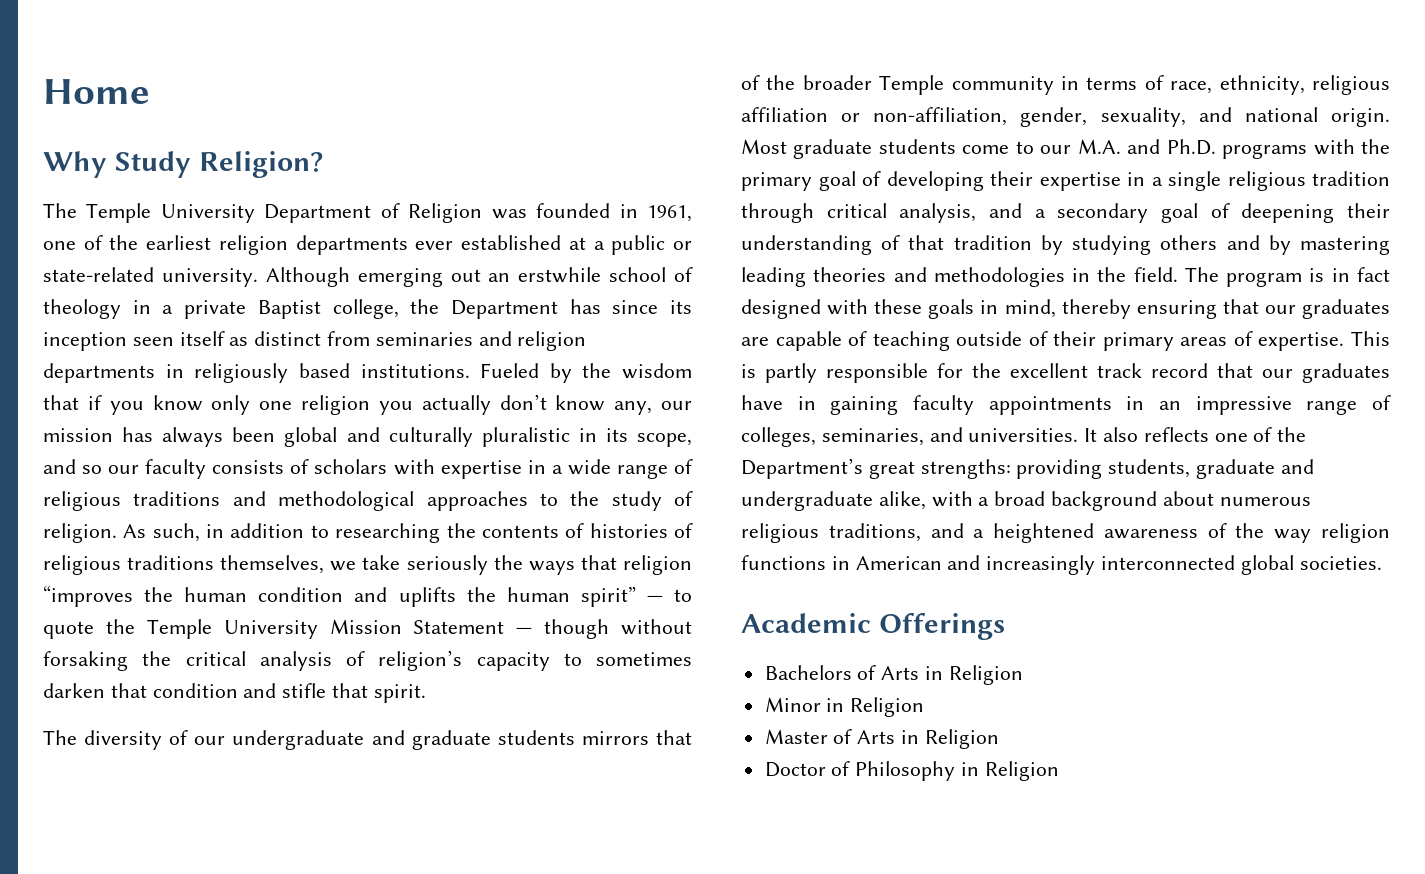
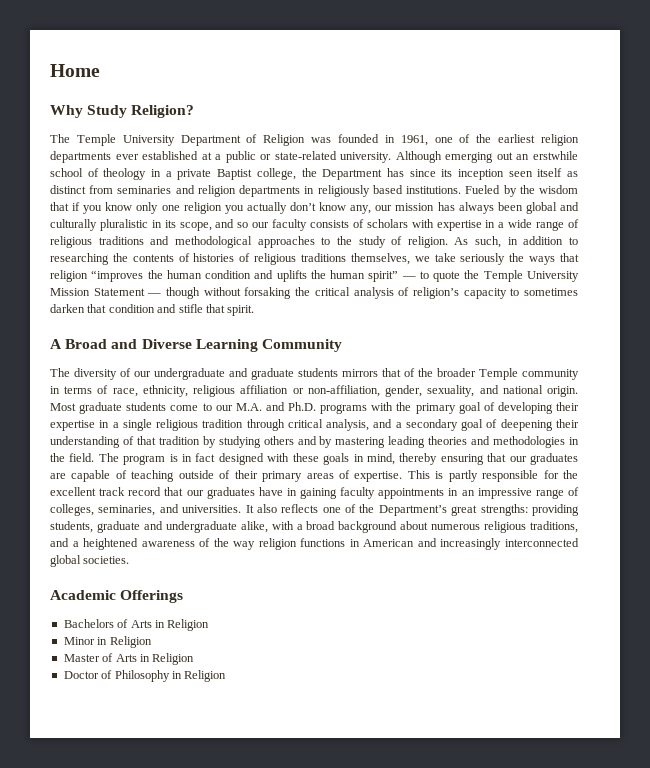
+ A Broad and Diverse Learning Community

